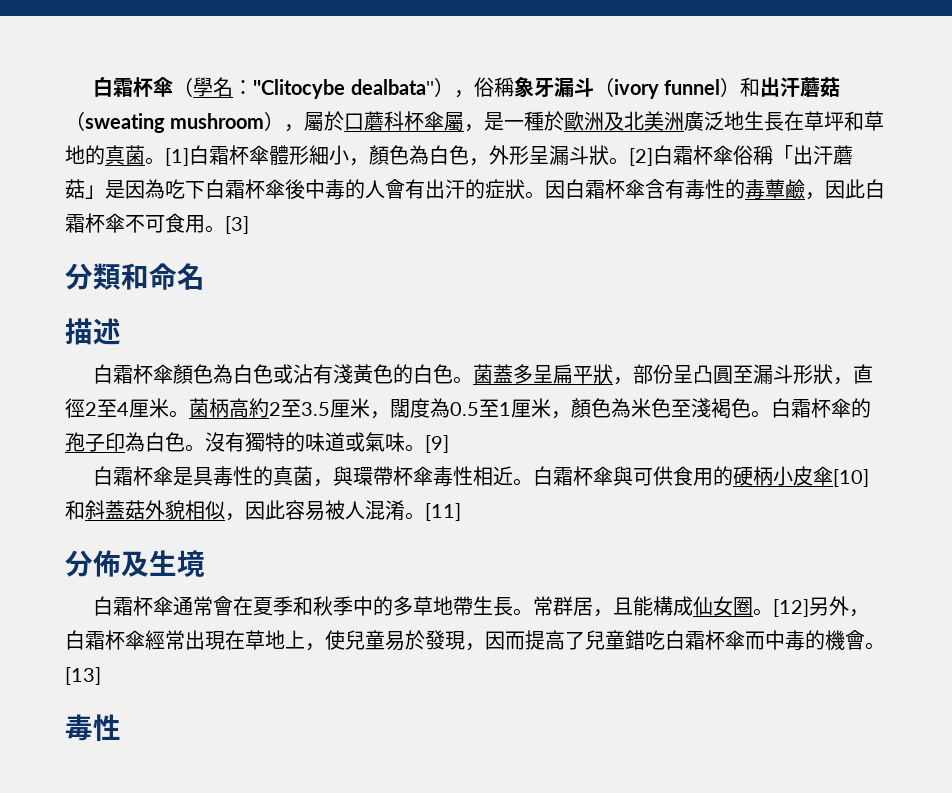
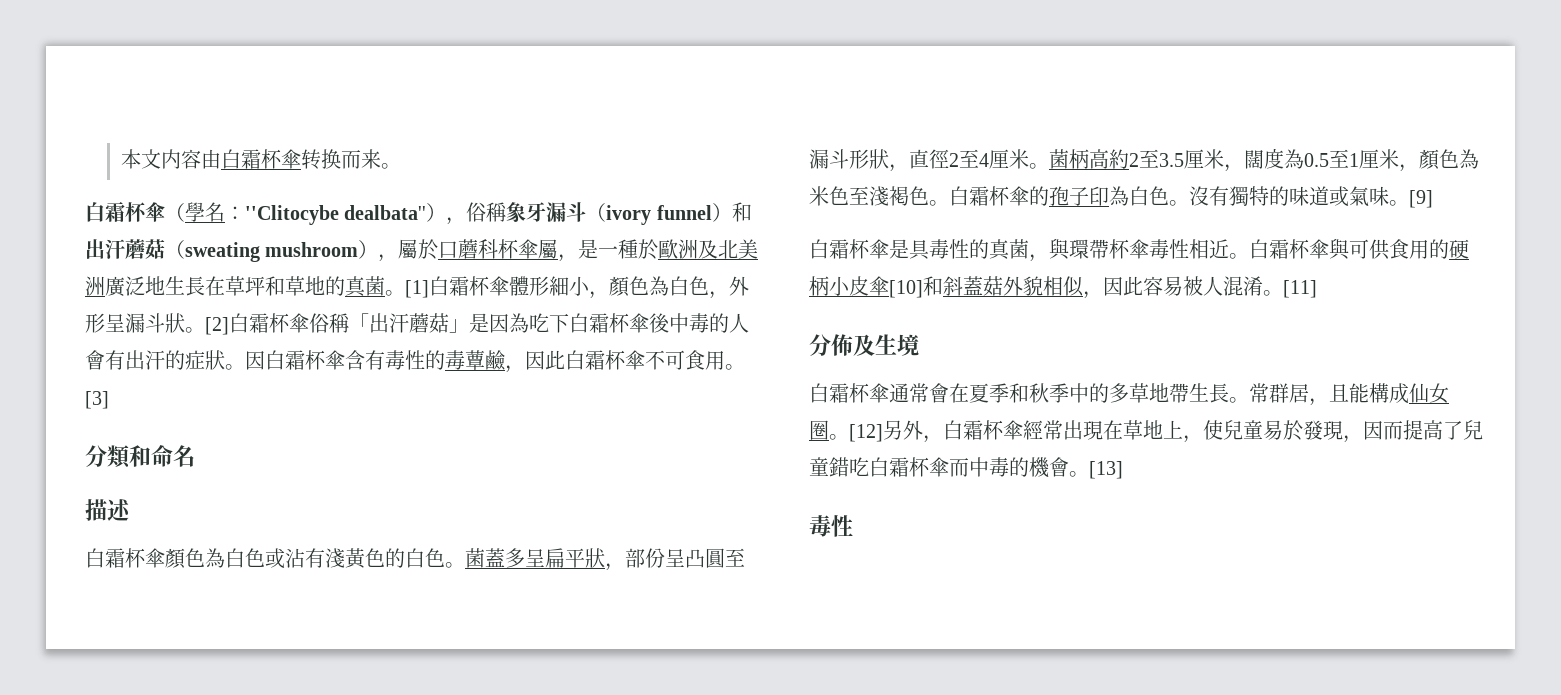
+ 本文内容由白霜杯傘转换而来。

